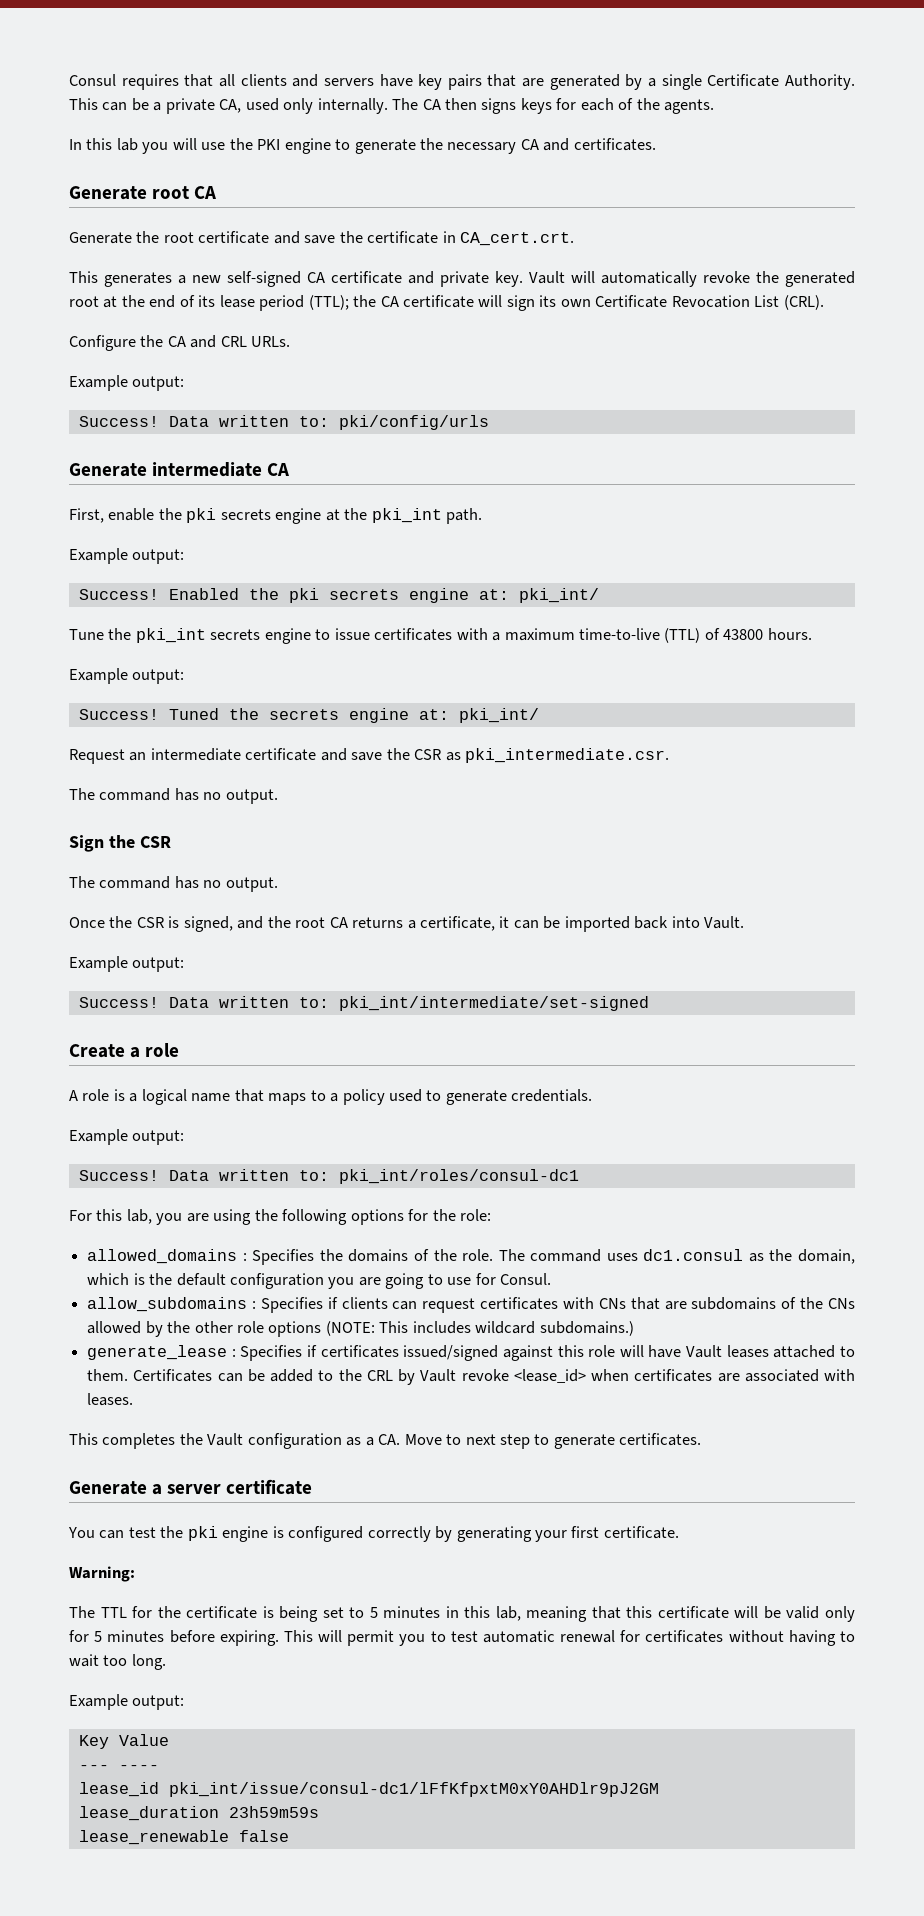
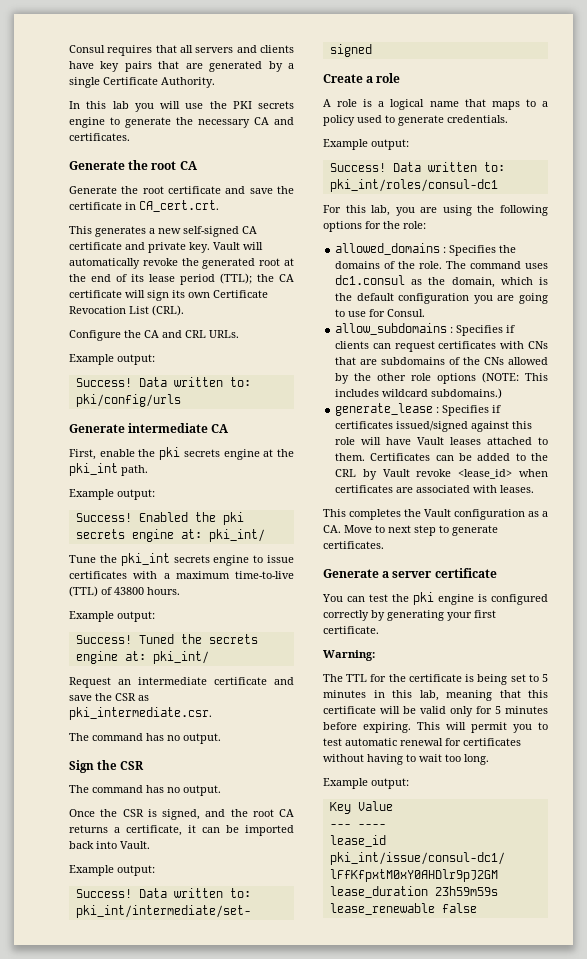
- Consul requires that all clients and servers have key pairs that are generated by a single Certificate Authority. This can be a private CA, used only internally. The CA then signs keys for each of the agents.
+ Consul requires that all servers and clients have key pairs that are generated by a single Certificate Authority.
- In this lab you will use the PKI engine to generate the necessary CA and certificates.
+ In this lab you will use the PKI secrets engine to generate the necessary CA and certificates.
- Generate root CA
+ Generate the root CA

